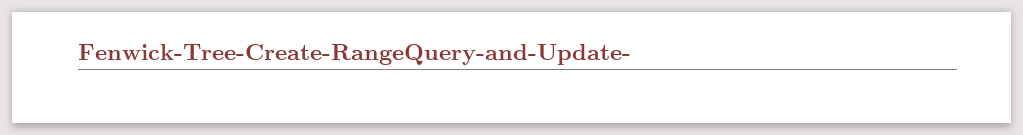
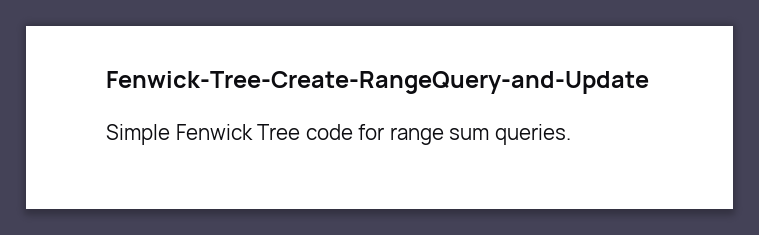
- Fenwick-Tree-Create-RangeQuery-and-Update-
+ Fenwick-Tree-Create-RangeQuery-and-Update
+ Simple Fenwick Tree code for range sum queries.

